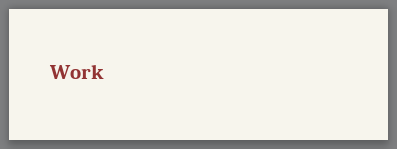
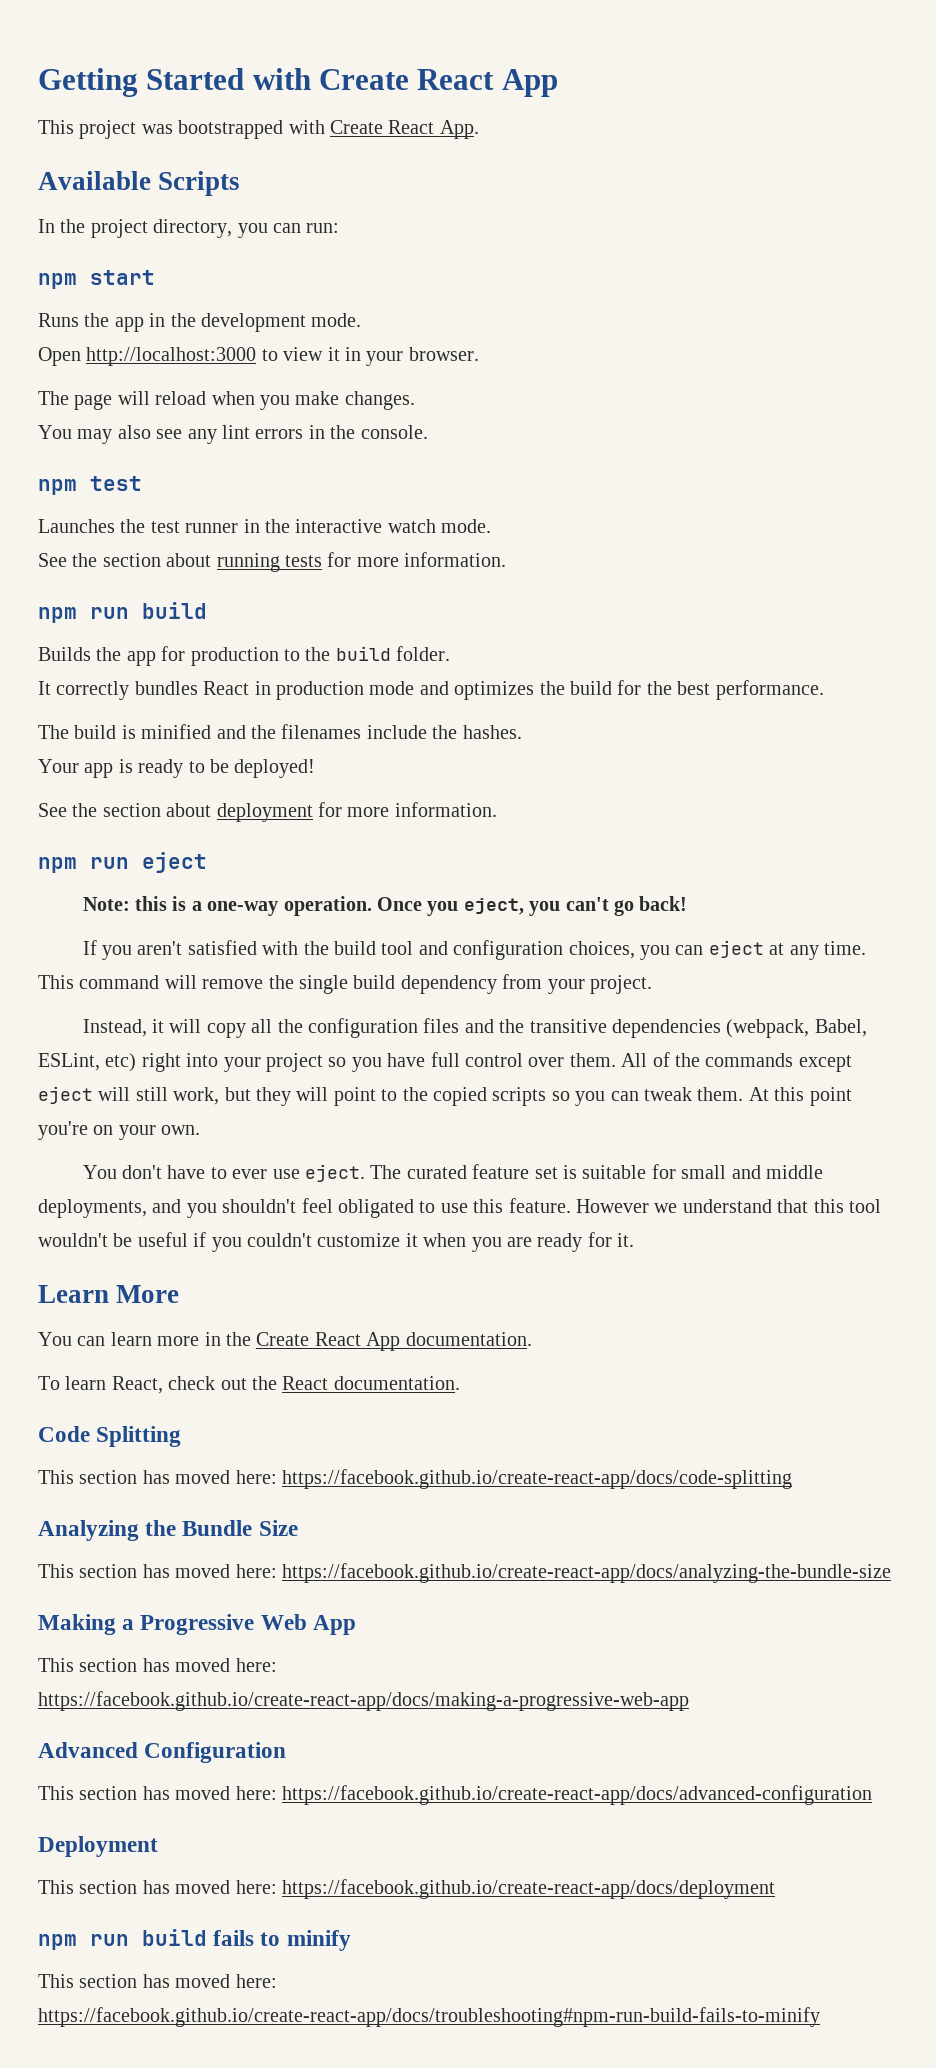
- Work
+ Getting Started with Create React App
+ This project was bootstrapped with Create React App.
+ Available Scripts
+ In the project directory, you can run:
+ npm start
+ Runs the app in the development mode.
+ Open http://localhost:3000 to view it in your browser.
+ The page will reload when you make changes.
+ You may also see any lint errors in the console.
+ npm test
+ Launches the test runner in the interactive watch mode.
+ See the section about running tests for more information.
+ npm run build
+ Builds the app for production to the build folder.
+ It correctly bundles React in production mode and optimizes the build for the best performance.
+ The build is minified and the filenames include the hashes.
+ Your app is ready to be deployed!
+ See the section about deployment for more information.
+ npm run eject
+ Note: this is a one-way operation. Once you eject, you can't go back!
+ If you aren't satisfied with the build tool and configuration choices, you can eject at any time. This command will remove the single build dependency from your project.
+ Instead, it will copy all the configuration files and the transitive dependencies (webpack, Babel, ESLint, etc) right into your project so you have full control over them. All of the commands except eject will still work, but they will point to the copied scripts so you can tweak them. At this point you're on your own.
+ You don't have to ever use eject. The curated feature set is suitable for small and middle deployments, and you shouldn't feel obligated to use this feature. However we understand that this tool wouldn't be useful if you couldn't customize it when you are ready for it.
+ Learn More
+ You can learn more in the Create React App documentation.
+ To learn React, check out the React documentation.
+ Code Splitting
+ This section has moved here: https://facebook.github.io/create-react-app/docs/code-splitting
+ Analyzing the Bundle Size
+ This section has moved here: https://facebook.github.io/create-react-app/docs/analyzing-the-bundle-size
+ Making a Progressive Web App
+ This section has moved here: https://facebook.github.io/create-react-app/docs/making-a-progressive-web-app
+ Advanced Configuration
+ This section has moved here: https://facebook.github.io/create-react-app/docs/advanced-configuration
+ Deployment
+ This section has moved here: https://facebook.github.io/create-react-app/docs/deployment
+ npm run build fails to minify
+ This section has moved here: https://facebook.github.io/create-react-app/docs/troubleshooting#npm-run-build-fails-to-minify

